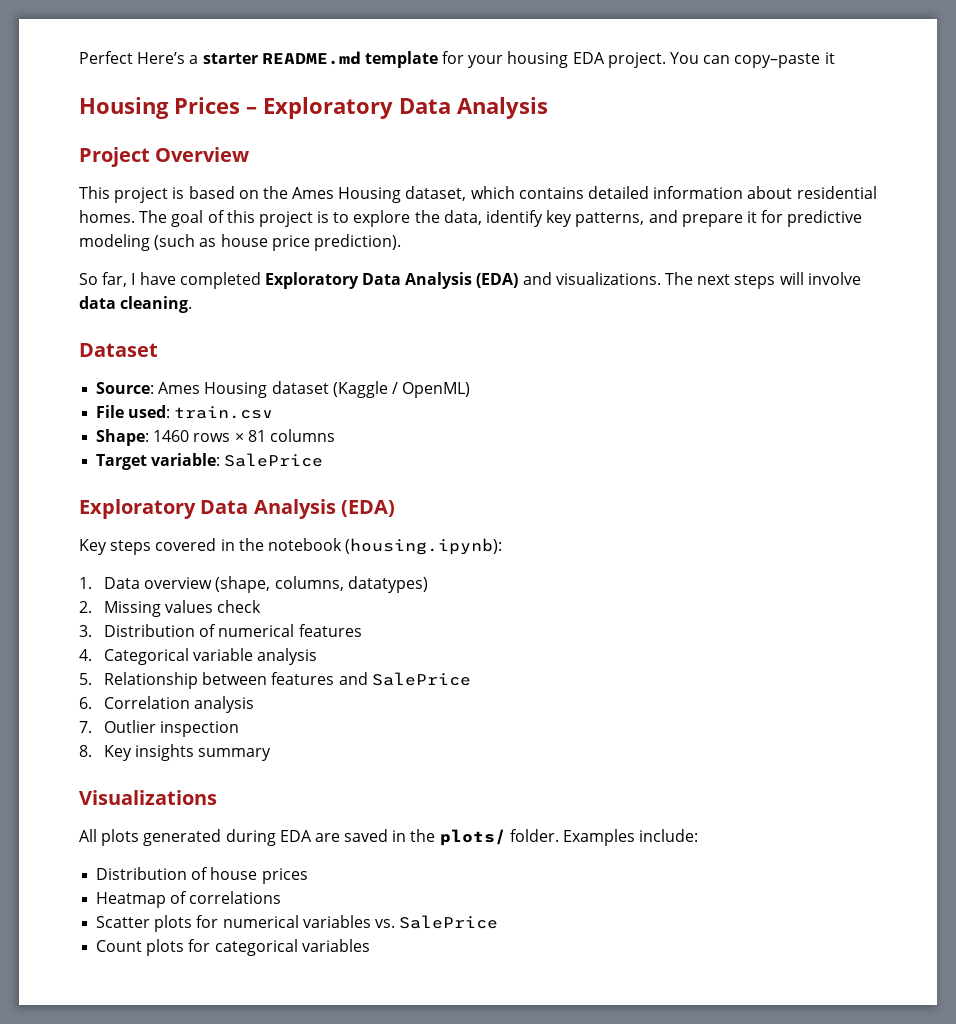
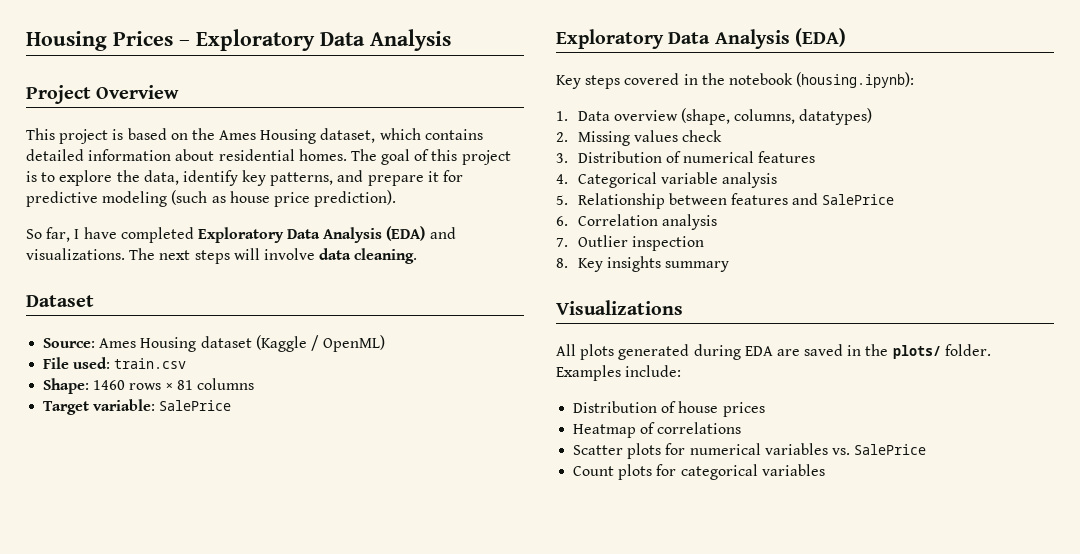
- Perfect Here’s a starter README.md template for your housing EDA project. You can copy–paste it

